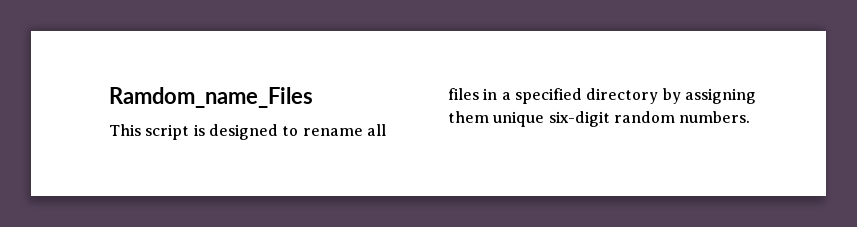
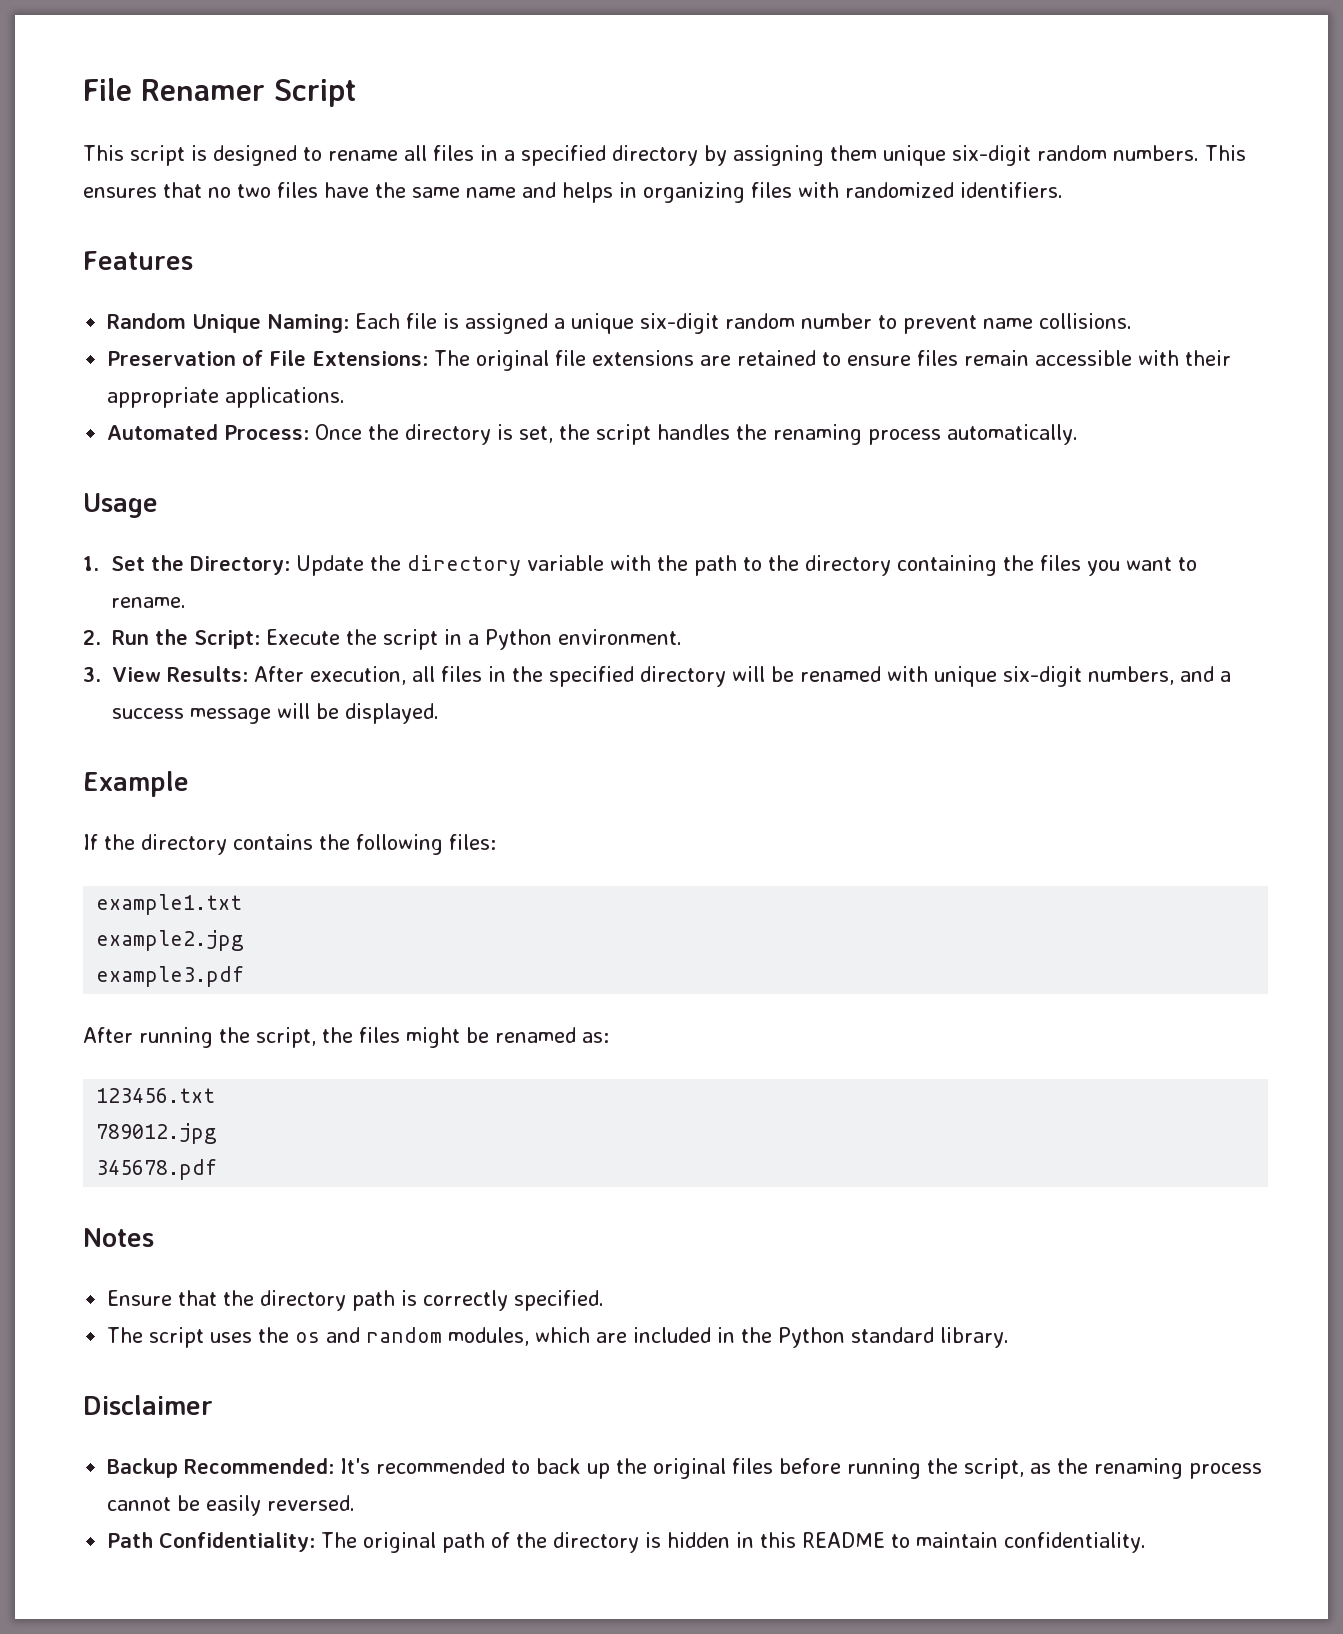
- Ramdom_name_Files
+ File Renamer Script
+ This ensures that no two files have the same name and helps in organizing files with randomized identifiers.
+ Features
+ Random Unique Naming: Each file is assigned a unique six-digit random number to prevent name collisions.
+ Preservation of File Extensions: The original file extensions are retained to ensure files remain accessible with their appropriate applications.
+ Automated Process: Once the directory is set, the script handles the renaming process automatically.
+ Usage
+ 1. Set the Directory: Update the directory variable with the path to the directory containing the files you want to rename.
+ 2. Run the Script: Execute the script in a Python environment.
+ 3. View Results: After execution, all files in the specified directory will be renamed with unique six-digit numbers, and a success message will be displayed.
+ Example
+ If the directory contains the following files:
+ example1.txt
+ example2.jpg
+ example3.pdf
+ After running the script, the files might be renamed as:
+ 123456.txt
+ 789012.jpg
+ 345678.pdf
+ Notes
+ Ensure that the directory path is correctly specified.
+ The script uses the os and random modules, which are included in the Python standard library.
+ Disclaimer
+ Backup Recommended: It's recommended to back up the original files before running the script, as the renaming process cannot be easily reversed.
+ Path Confidentiality: The original path of the directory is hidden in this README to maintain confidentiality.

